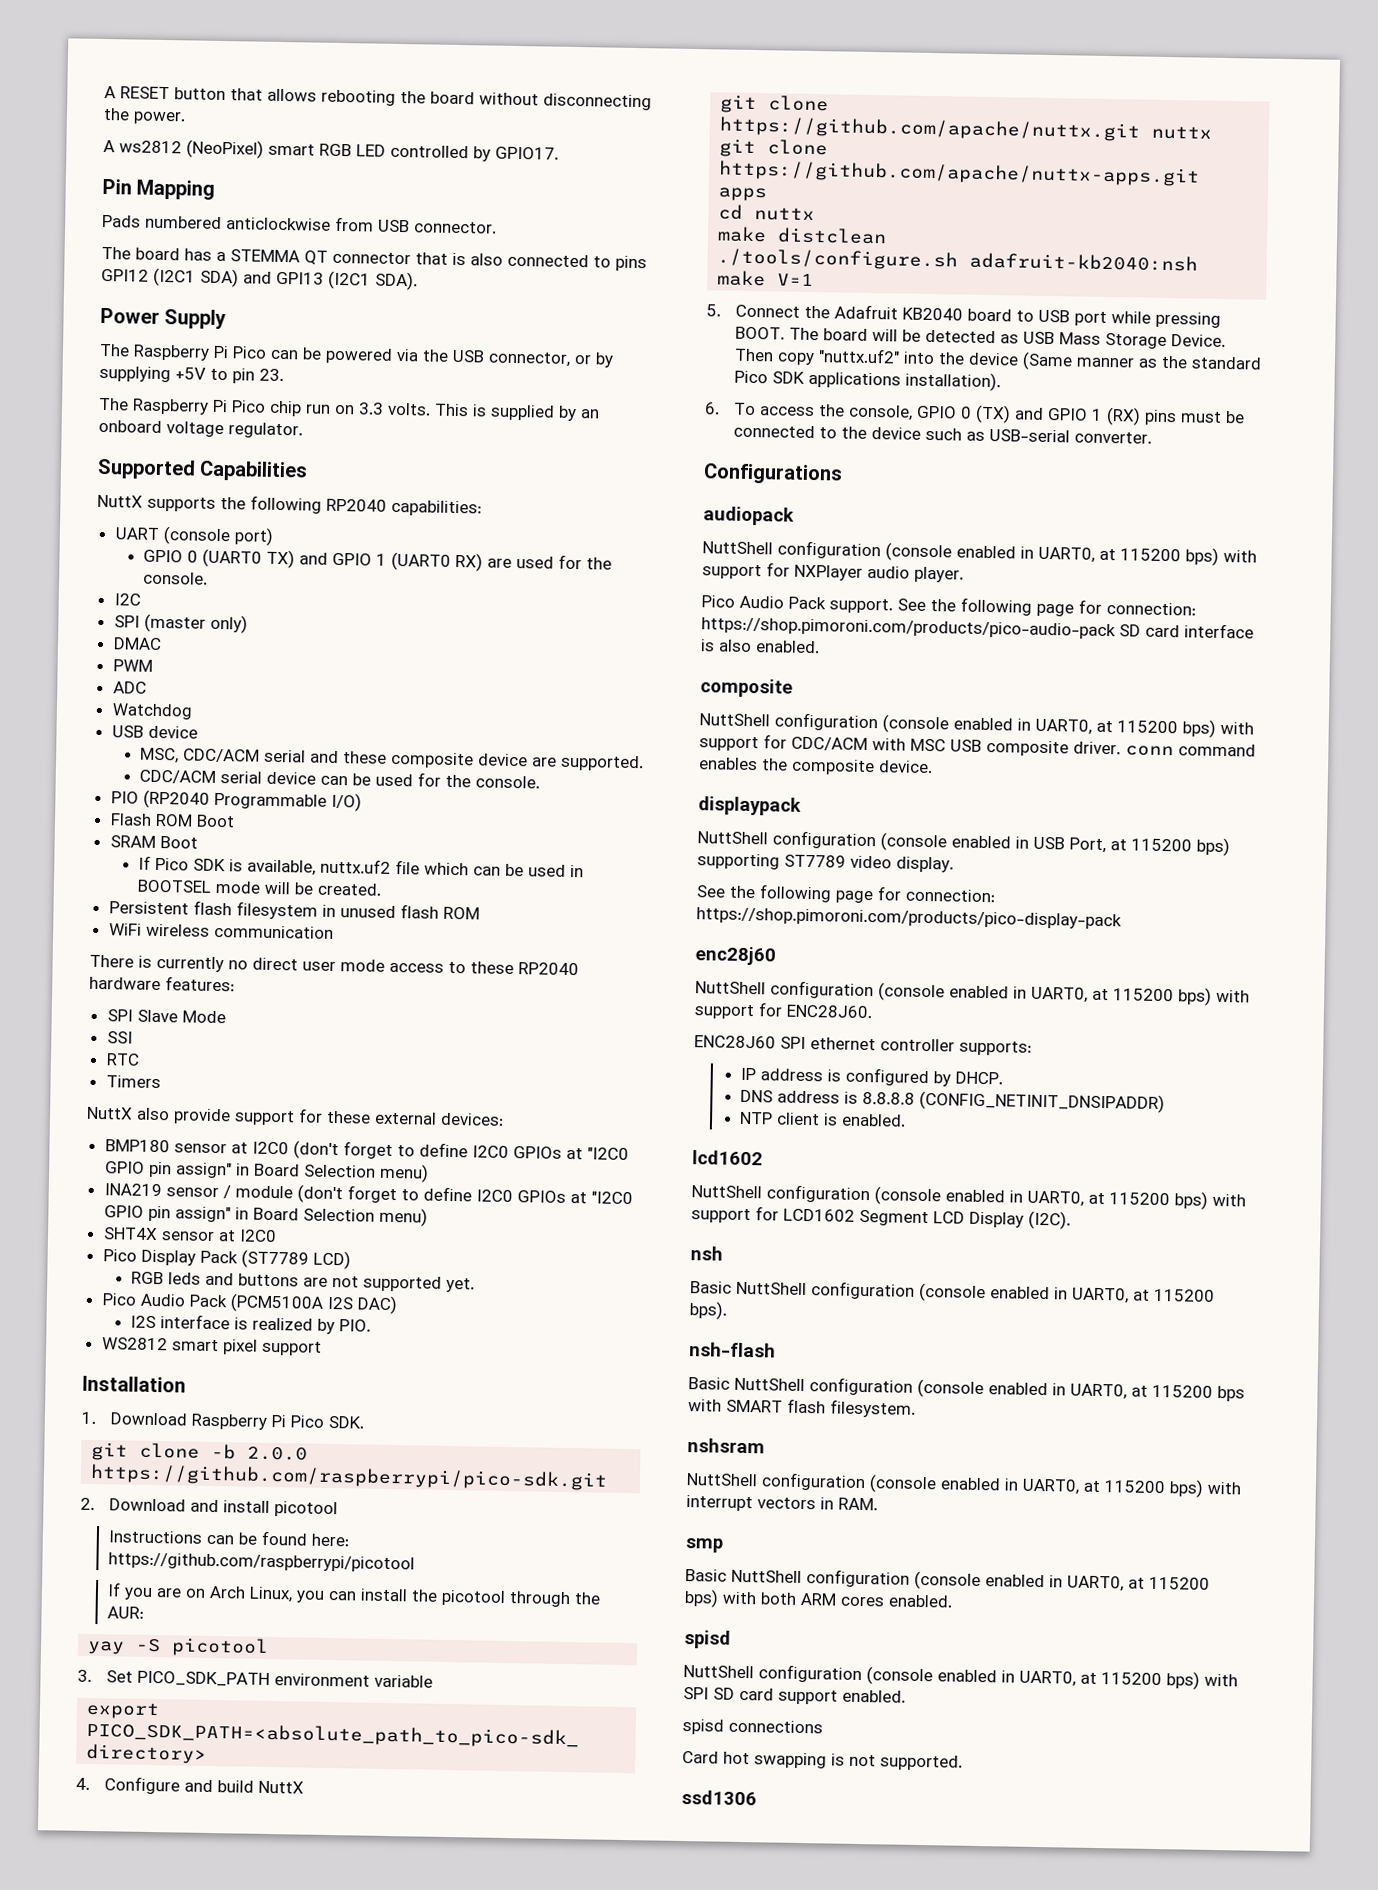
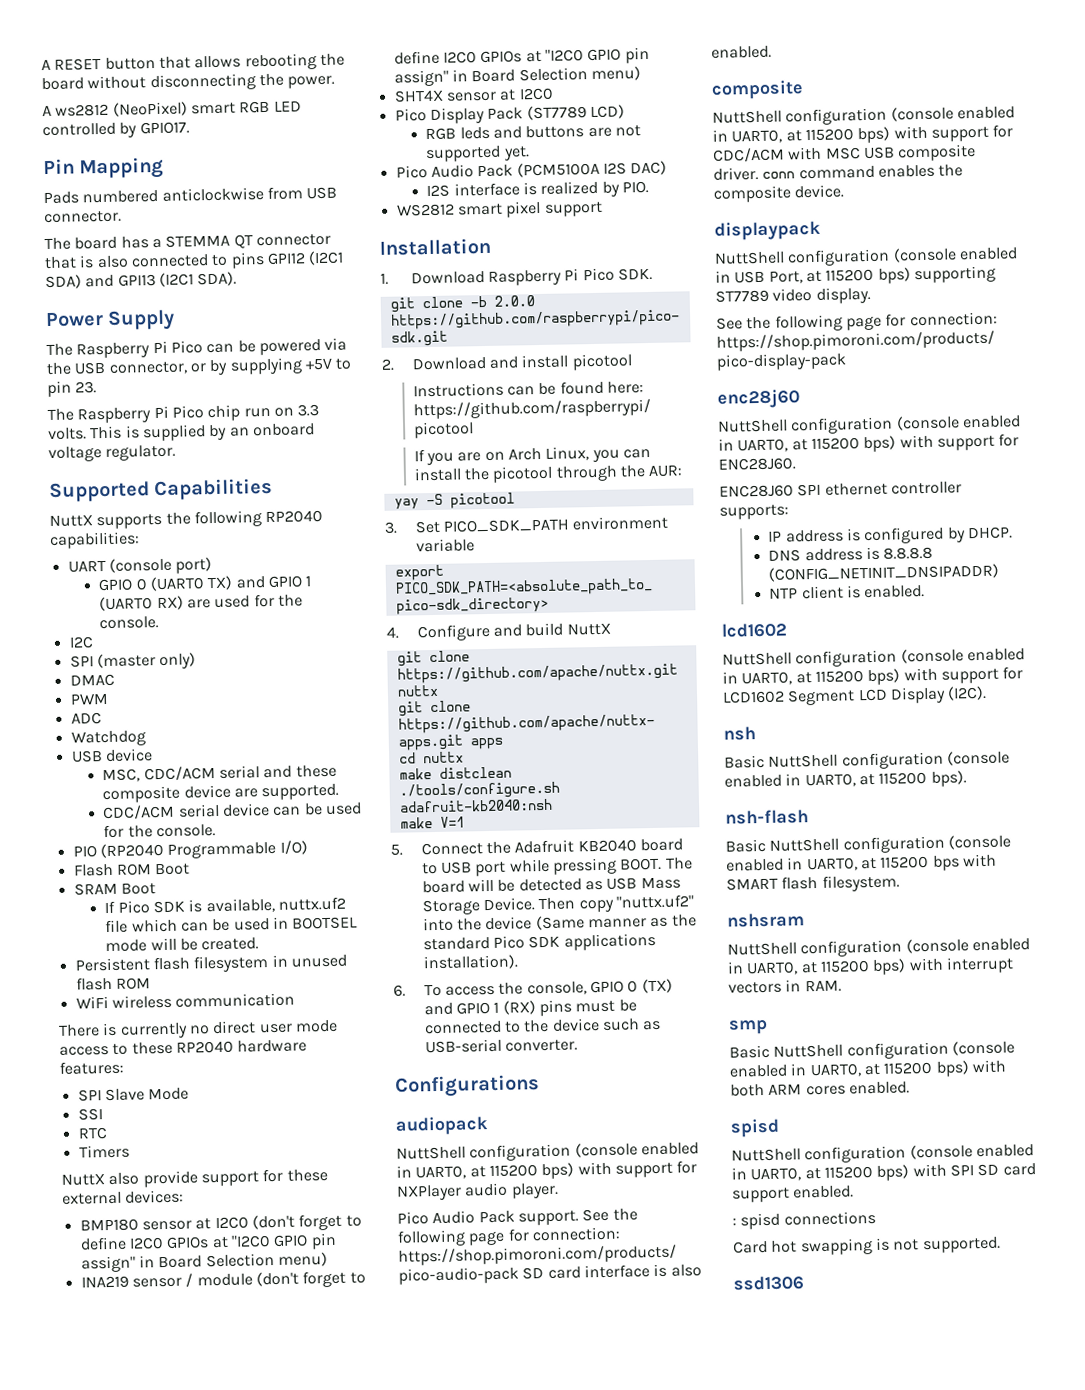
- spisd connections
+ : spisd connections

